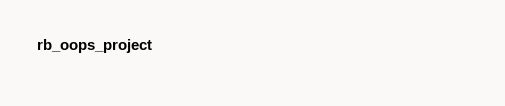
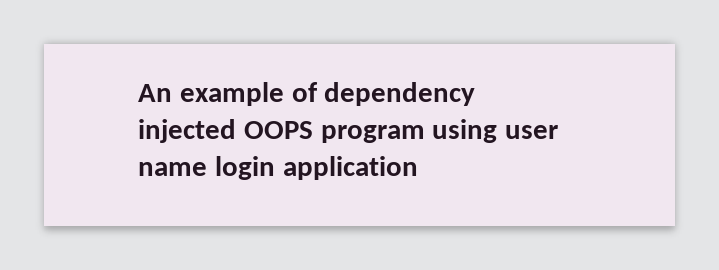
- rb_oops_project
+ An example of dependency injected OOPS program using user name login application

